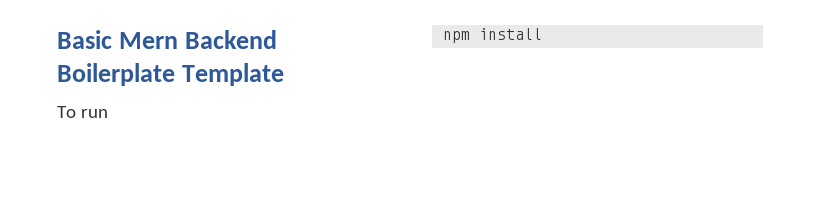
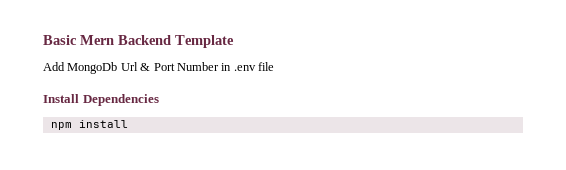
- Basic Mern Backend Boilerplate Template
+ Basic Mern Backend Template
- To run
+ Add MongoDb Url & Port Number in .env file
+ Install Dependencies

